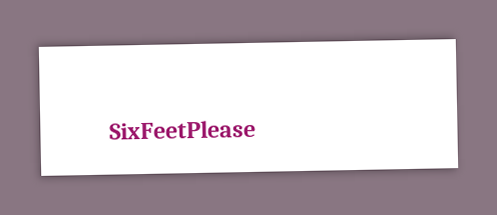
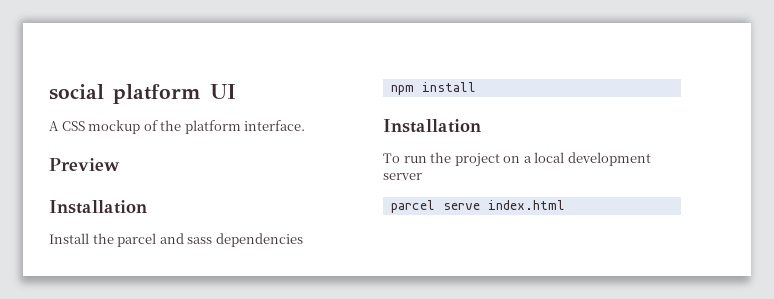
- SixFeetPlease
+ social platform UI
+ A CSS mockup of the platform interface.
+ Preview
+ Installation
+ Install the parcel and sass dependencies
+ npm install
+ Installation
+ To run the project on a local development server
+ parcel serve index.html

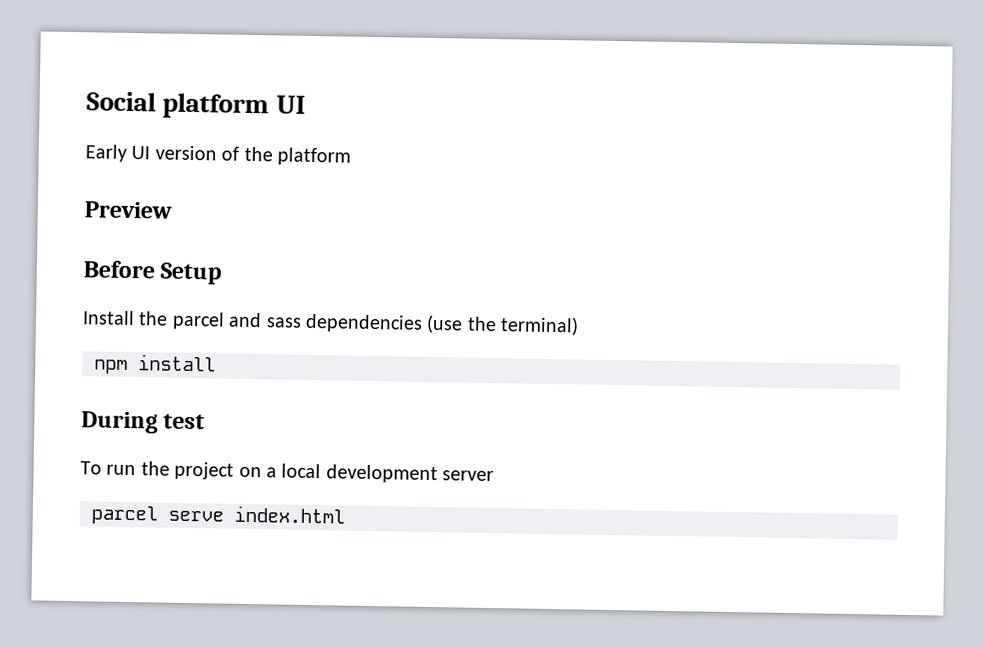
- social platform UI
+ Social platform UI
- A CSS mockup of the platform interface.
+ Early UI version of the platform
  Preview
- Installation
+ Before Setup
- Install the parcel and sass dependencies
+ Install the parcel and sass dependencies (use the terminal)
  npm install
- Installation
+ During test

